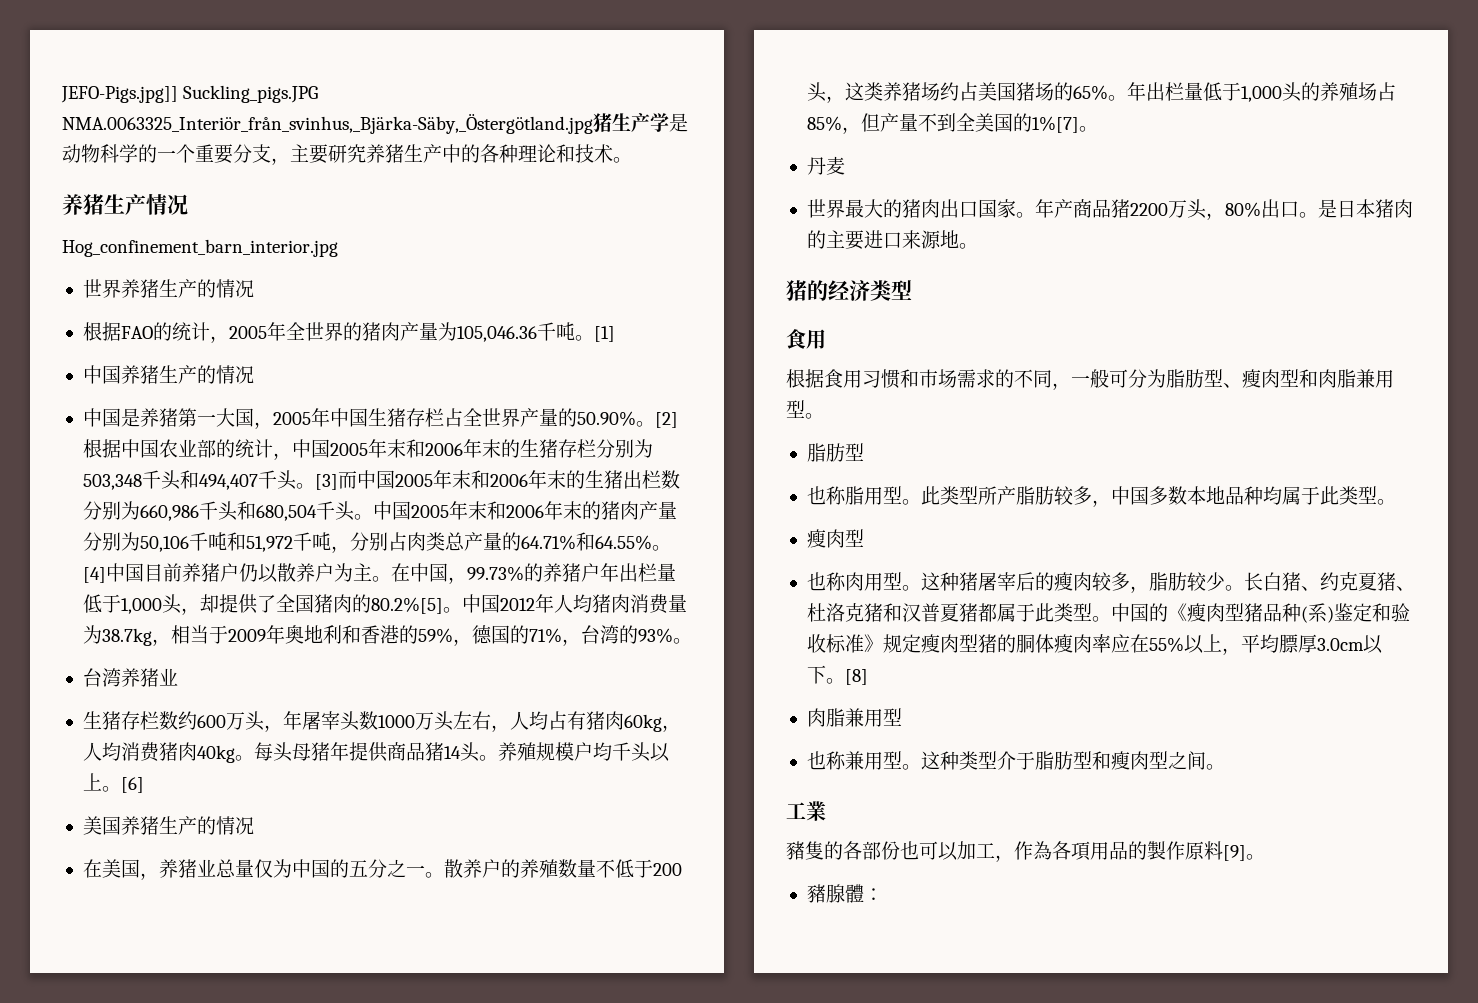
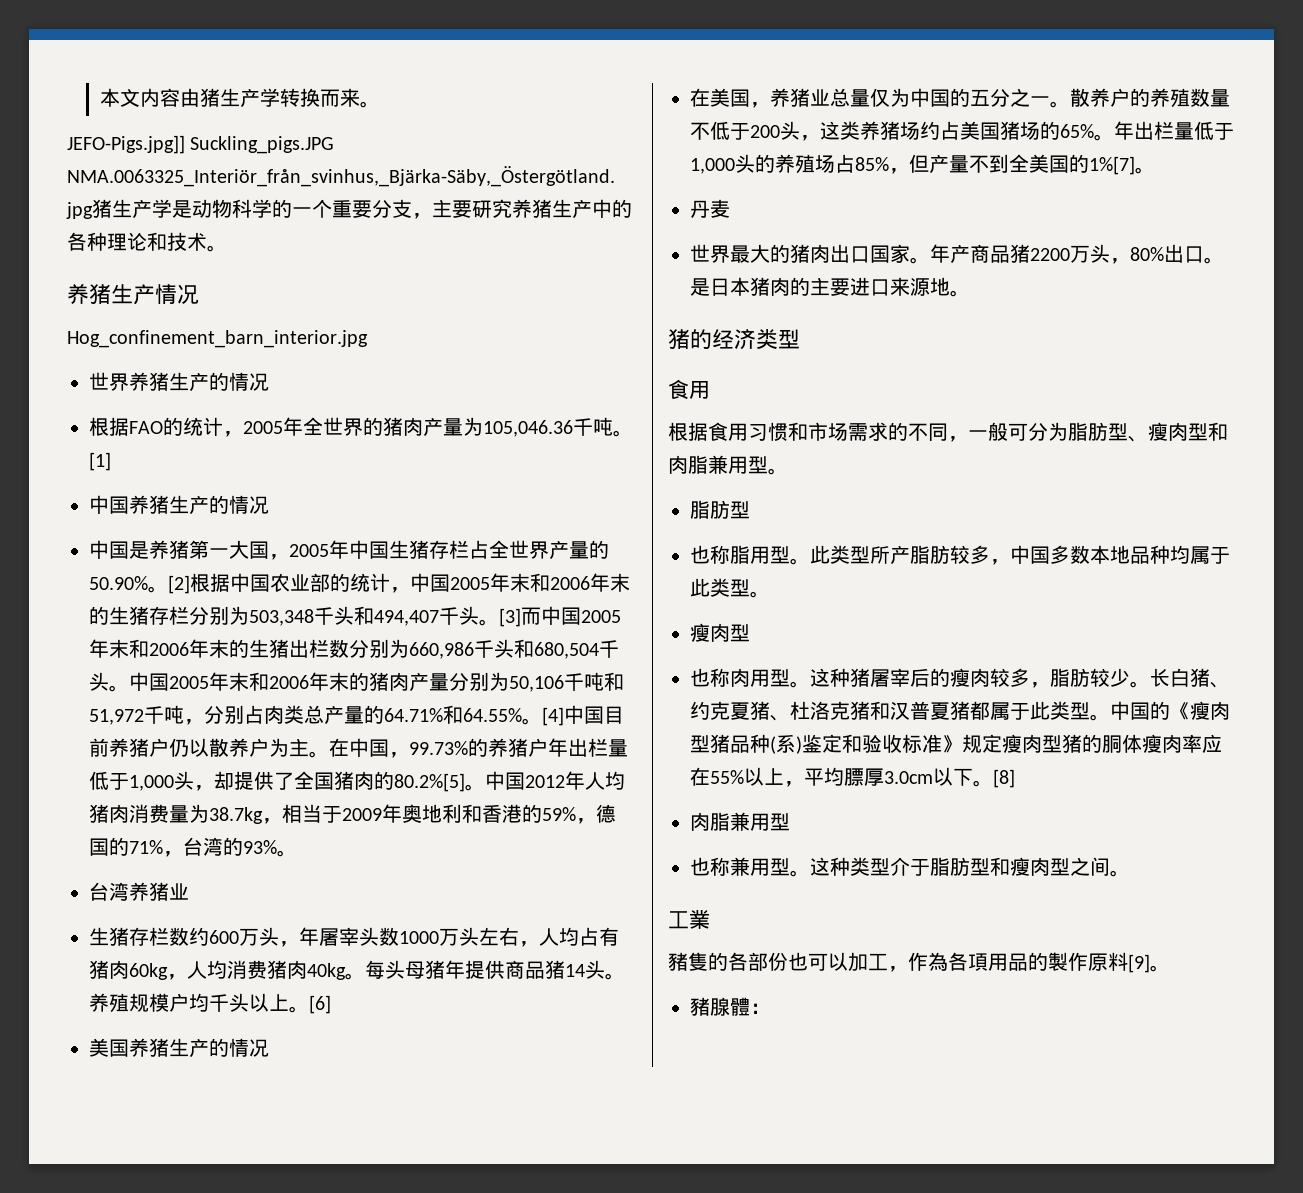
+ 本文内容由猪生产学转换而来。

